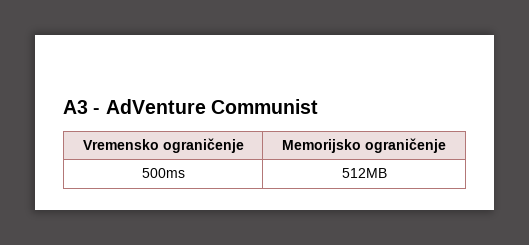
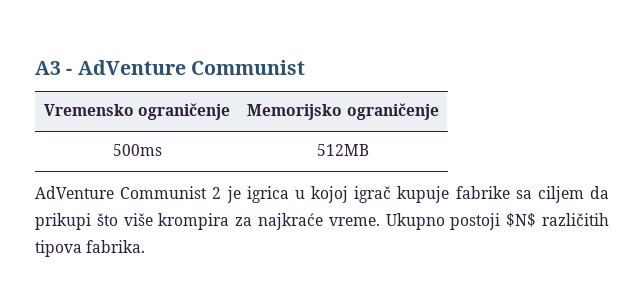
+ AdVenture Communist 2 je igrica u kojoj igrač kupuje fabrike sa ciljem da prikupi što više krompira za najkraće vreme. Ukupno postoji $N$ različitih tipova fabrika.

